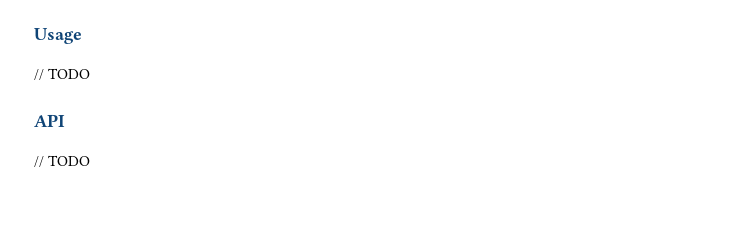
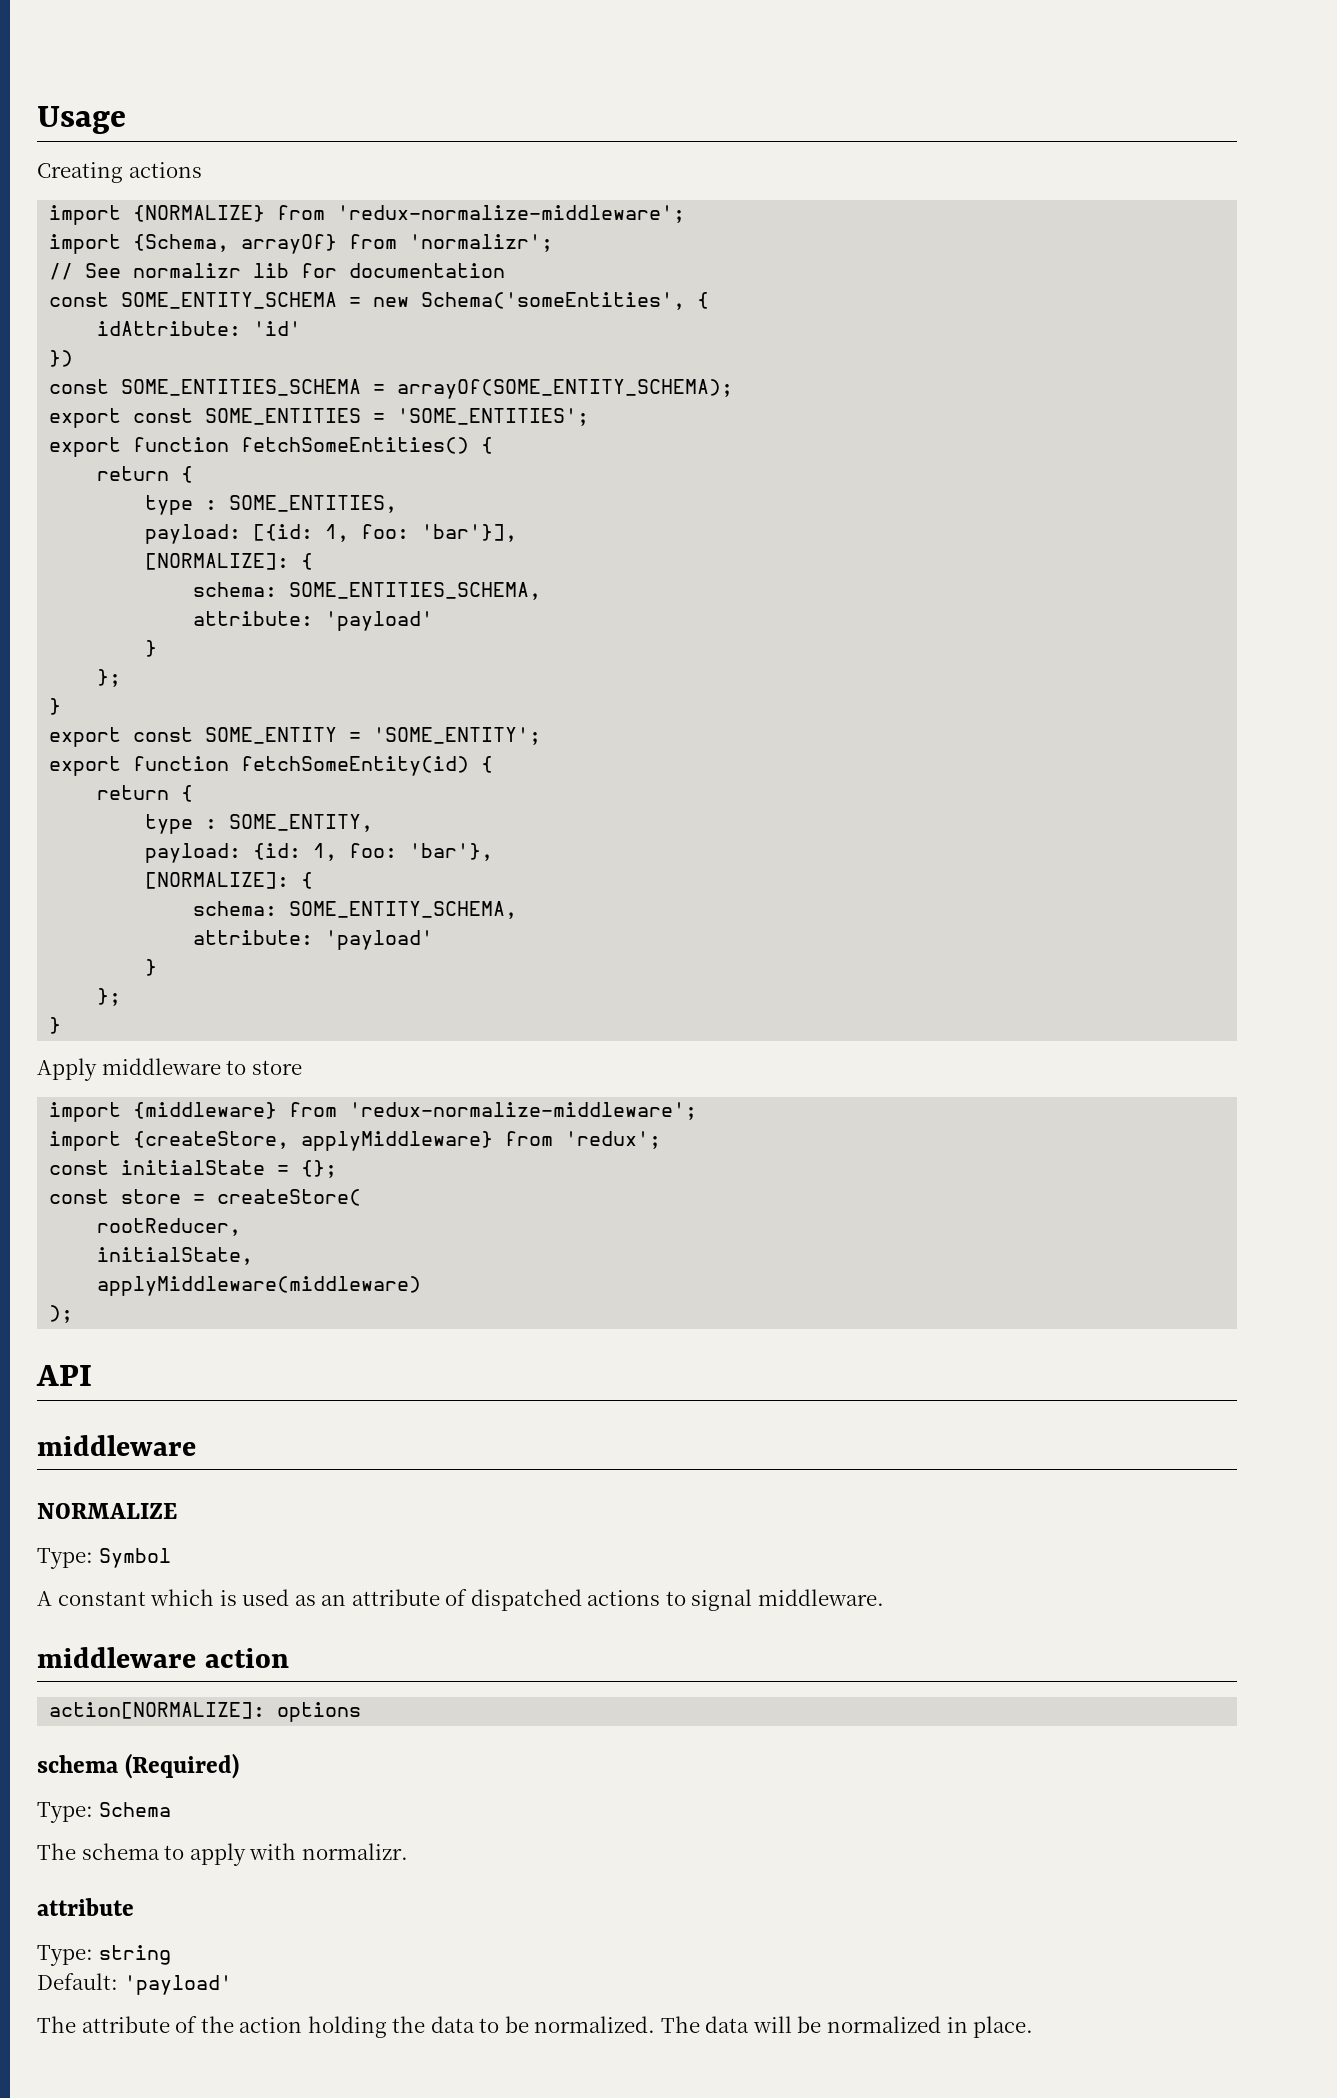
  Usage
- // TODO
+ Creating actions
+ import {NORMALIZE} from 'redux-normalize-middleware';
+ import {Schema, arrayOf} from 'normalizr';
+ // See normalizr lib for documentation
+ const SOME_ENTITY_SCHEMA = new Schema('someEntities', {
+ idAttribute: 'id'
+ })
+ const SOME_ENTITIES_SCHEMA = arrayOf(SOME_ENTITY_SCHEMA);
+ export const SOME_ENTITIES = 'SOME_ENTITIES';
+ export function fetchSomeEntities() {
+ return {
+ type : SOME_ENTITIES,
+ payload: [{id: 1, foo: 'bar'}],
+ [NORMALIZE]: {
+ schema: SOME_ENTITIES_SCHEMA,
+ attribute: 'payload'
+ }
+ };
+ }
+ export const SOME_ENTITY = 'SOME_ENTITY';
+ export function fetchSomeEntity(id) {
+ return {
+ type : SOME_ENTITY,
+ payload: {id: 1, foo: 'bar'},
+ [NORMALIZE]: {
+ schema: SOME_ENTITY_SCHEMA,
+ attribute: 'payload'
+ }
+ };
+ }
+ Apply middleware to store
+ import {middleware} from 'redux-normalize-middleware';
+ import {createStore, applyMiddleware} from 'redux';
+ const initialState = {};
+ const store = createStore(
+ rootReducer,
+ initialState,
+ applyMiddleware(middleware)
+ );
  API
- // TODO
+ middleware
+ NORMALIZE
+ Type: Symbol
+ A constant which is used as an attribute of dispatched actions to signal middleware.
+ middleware action
+ action[NORMALIZE]: options
+ schema (Required)
+ Type: Schema
+ The schema to apply with normalizr.
+ attribute
+ Type: string
+ Default: 'payload'
+ The attribute of the action holding the data to be normalized. The data will be normalized in place.

